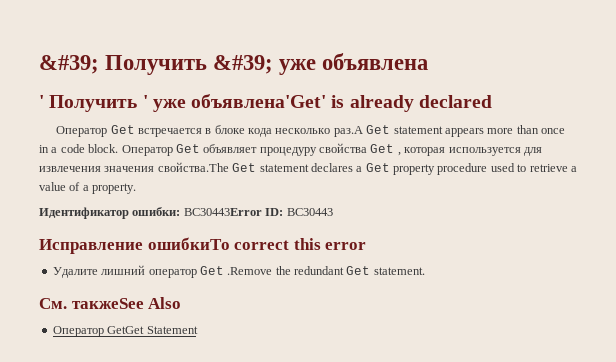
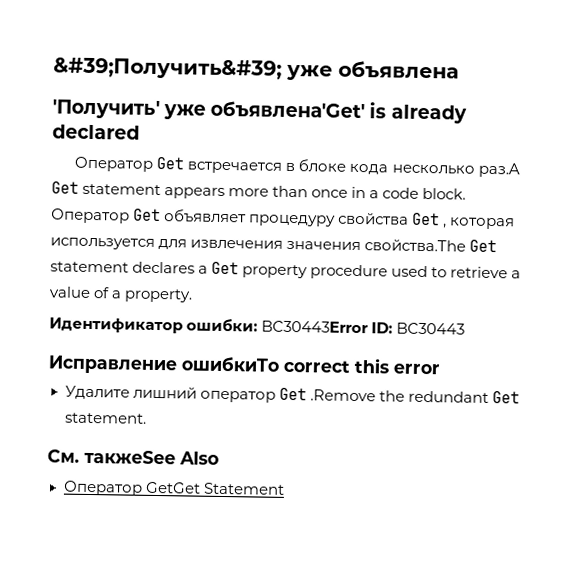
- &#39; Получить &#39; уже объявлена
+ &#39;Получить&#39; уже объявлена
- ' Получить ' уже объявлена'Get' is already declared
+ 'Получить' уже объявлена'Get' is already declared

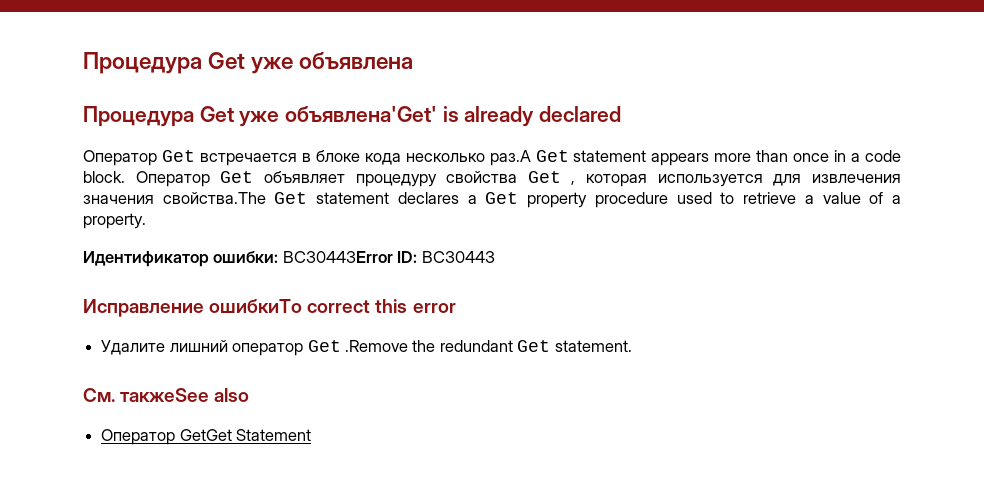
- &#39;Получить&#39; уже объявлена
+ Процедура Get уже объявлена
- 'Получить' уже объявлена'Get' is already declared
+ Процедура Get уже объявлена'Get' is already declared
- См. такжеSee Also
+ См. такжеSee also

